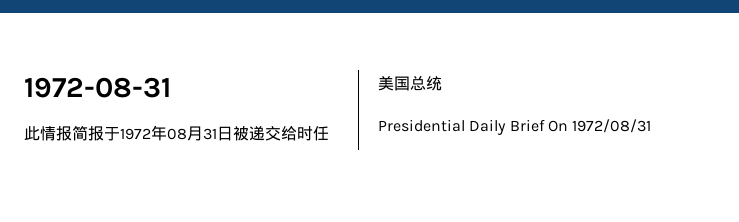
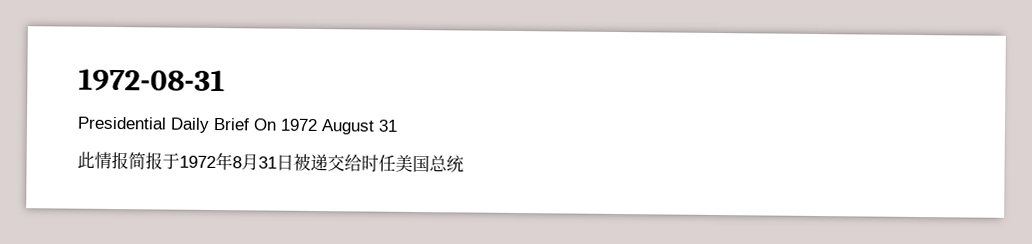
+ Presidential Daily Brief On 1972 August 31
- 此情报简报于1972年08月31日被递交给时任美国总统
+ 此情报简报于1972年8月31日被递交给时任美国总统
- Presidential Daily Brief On 1972/08/31

